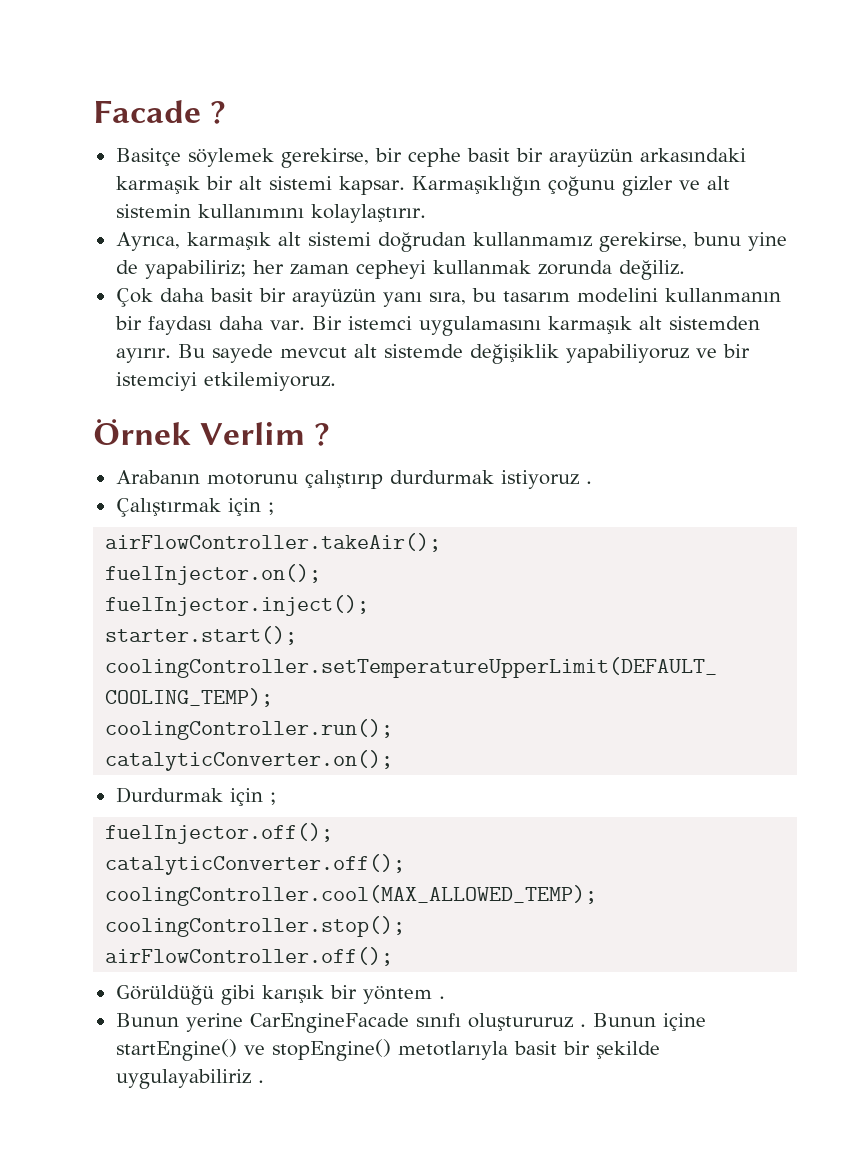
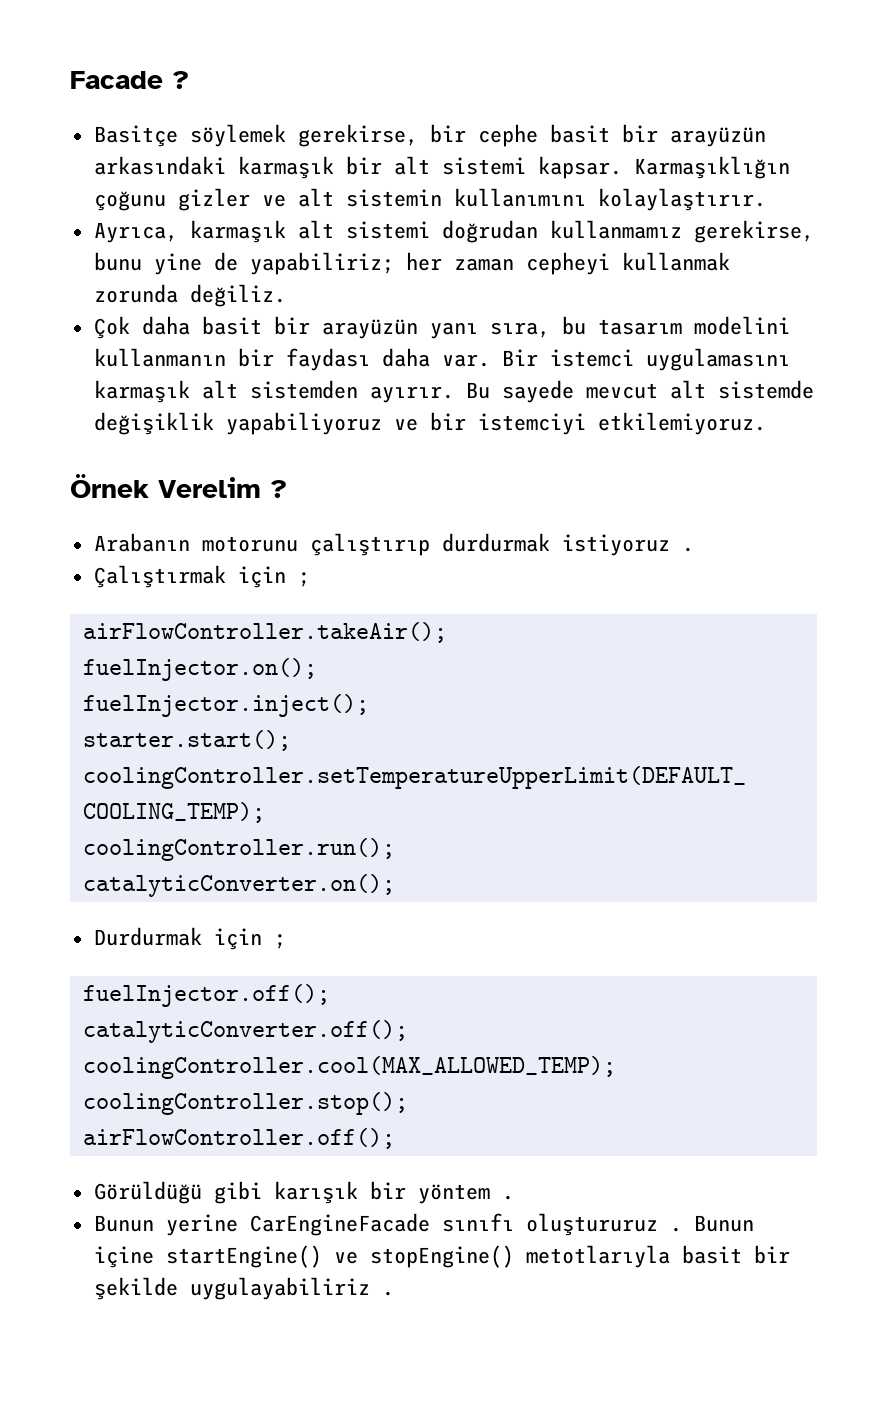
- Örnek Verlim ?
+ Örnek Verelim ?

